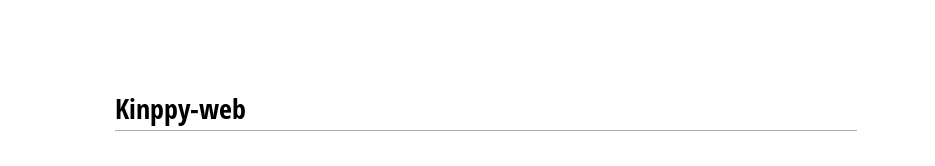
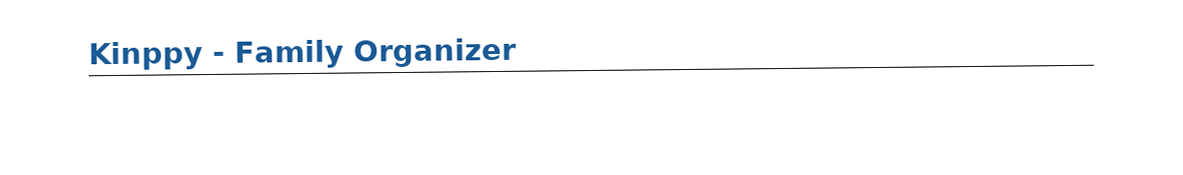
- Kinppy-web
+ Kinppy - Family Organizer

